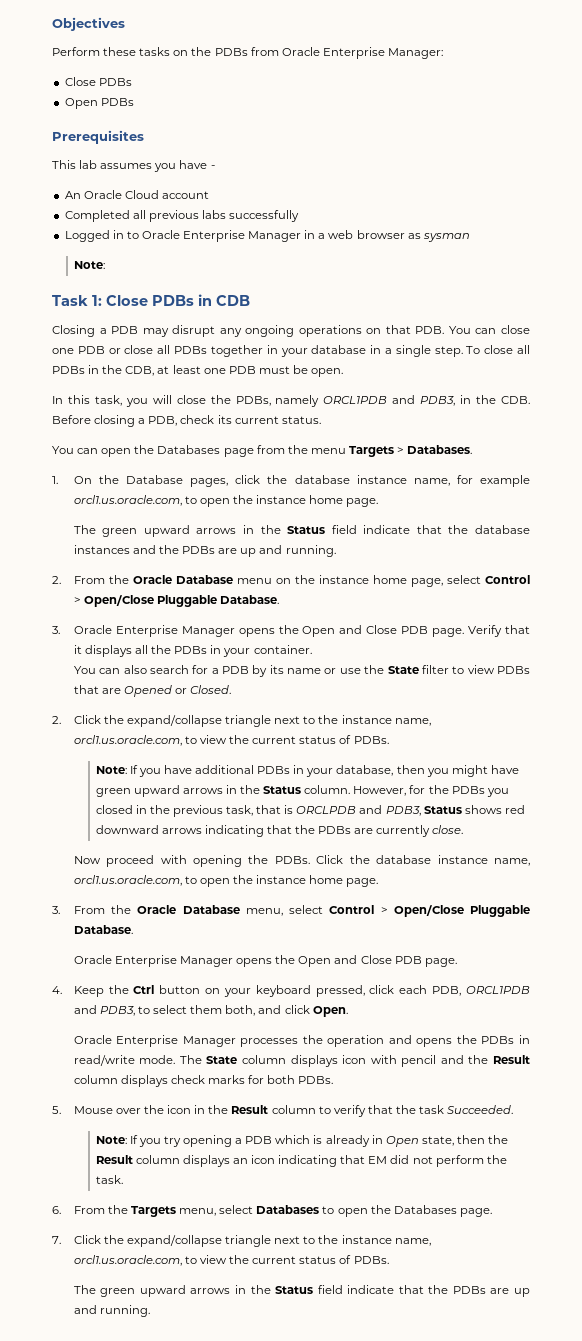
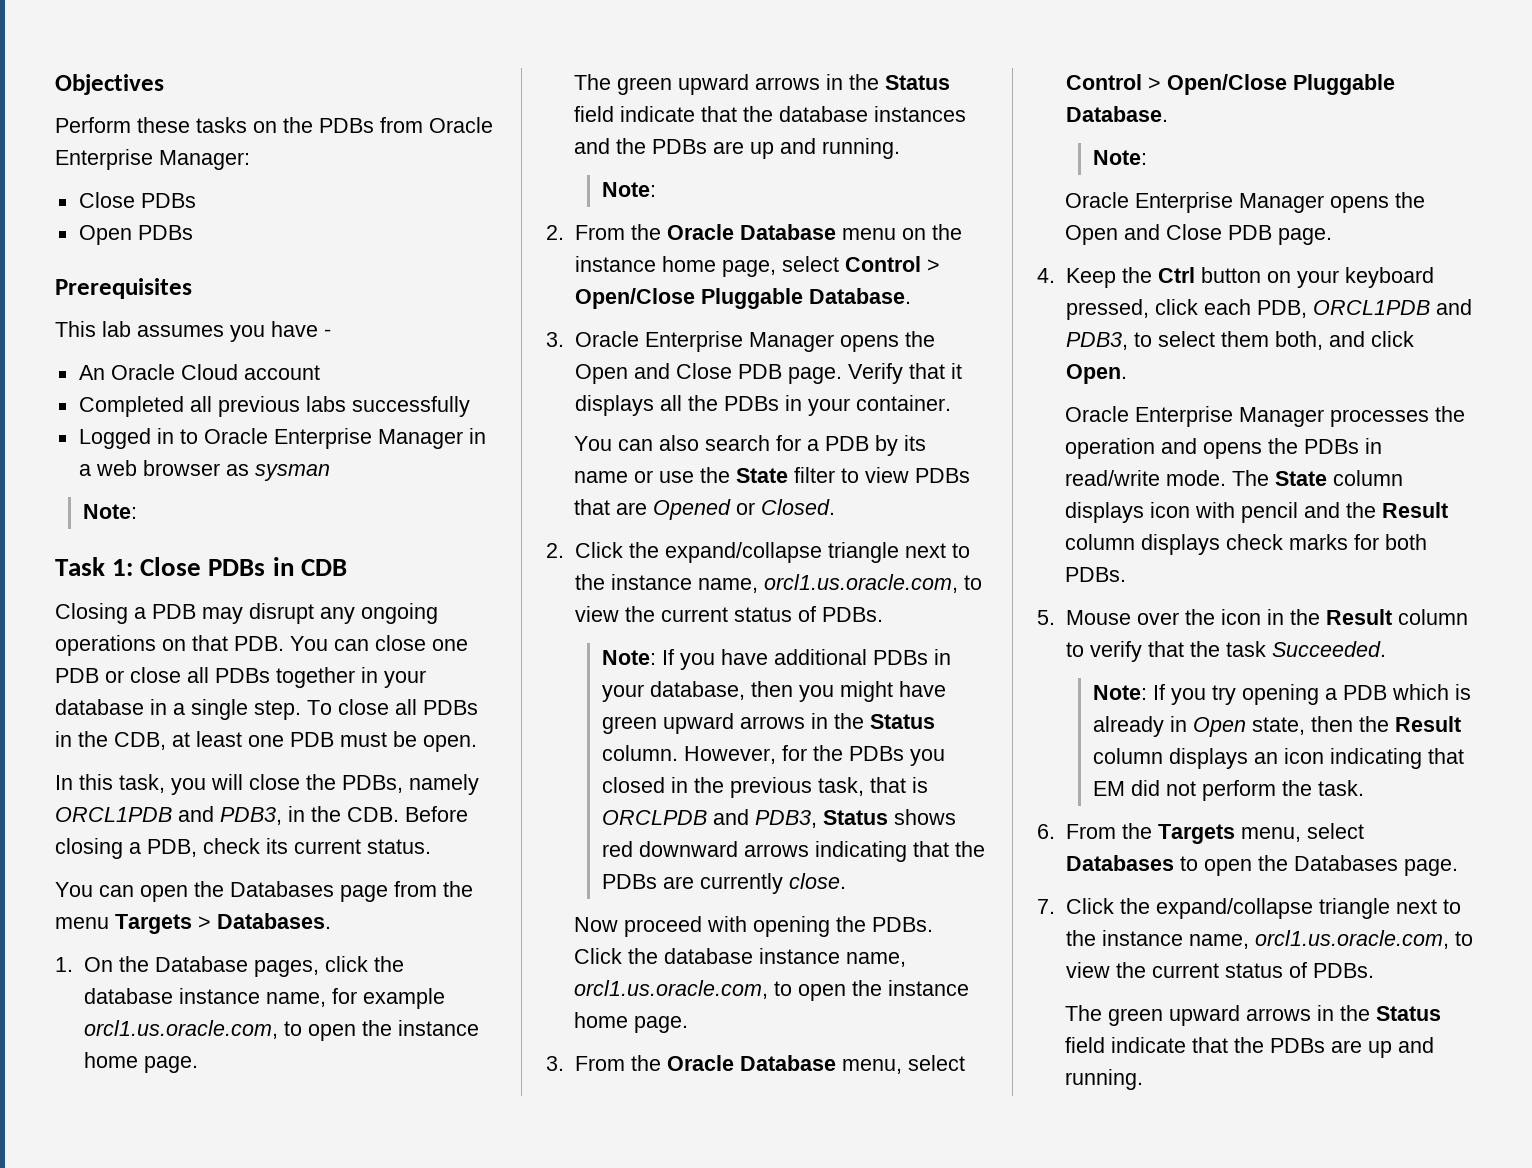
  The green upward arrows in the Status field indicate that the database instances and the PDBs are up and running.
+ Note:
  3. From the Oracle Database menu, select Control > Open/Close Pluggable Database.
+ Note:

